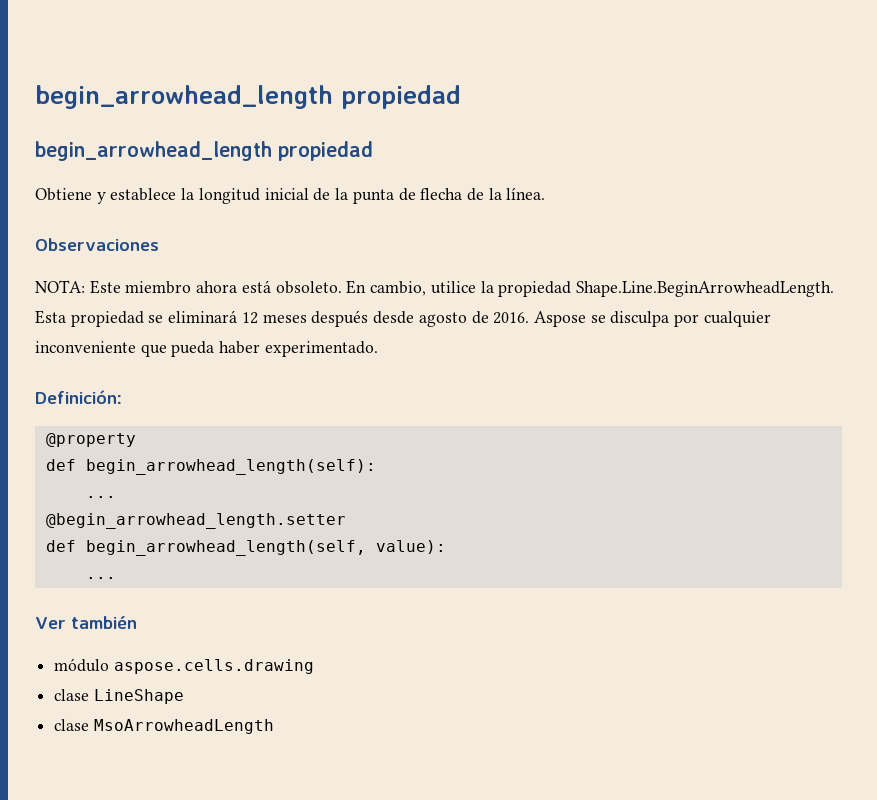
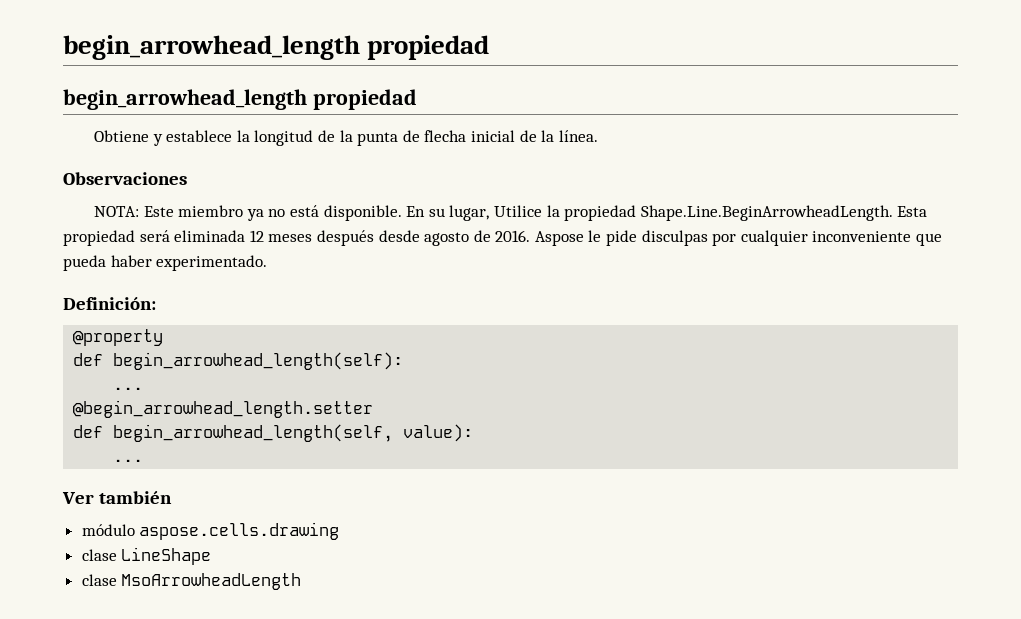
- Obtiene y establece la longitud inicial de la punta de flecha de la línea.
+ Obtiene y establece la longitud de la punta de flecha inicial de la línea.
- NOTA: Este miembro ahora está obsoleto. En cambio, utilice la propiedad Shape.Line.BeginArrowheadLength. Esta propiedad se eliminará 12 meses después desde agosto de 2016.
+ NOTA: Este miembro ya no está disponible. En su lugar, Utilice la propiedad Shape.Line.BeginArrowheadLength. Esta propiedad será eliminada 12 meses después desde agosto de 2016.
- Aspose se disculpa por cualquier inconveniente que pueda haber experimentado.
+ Aspose le pide disculpas por cualquier inconveniente que pueda haber experimentado.

